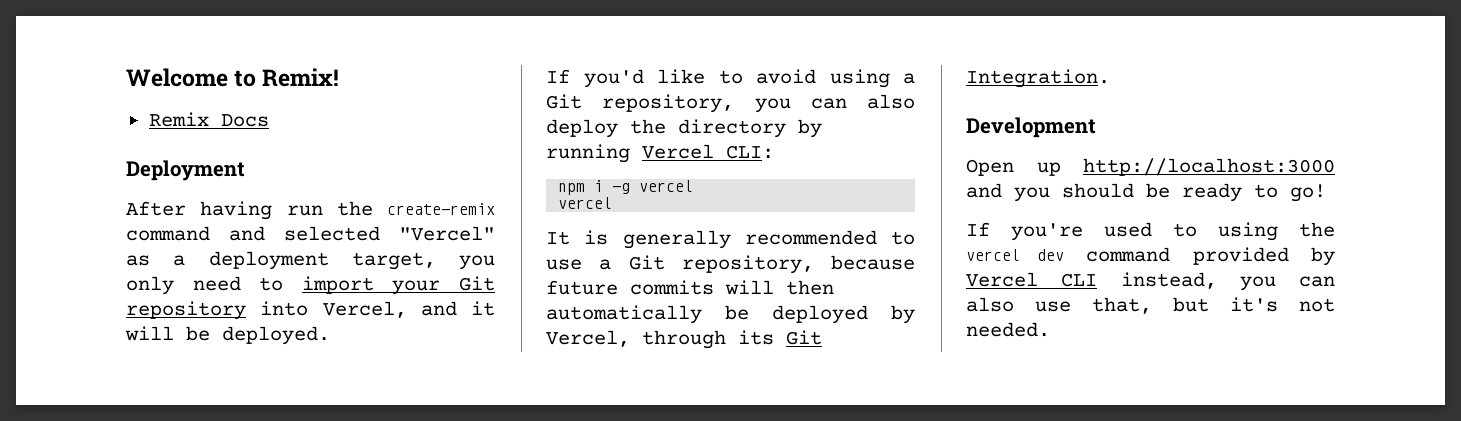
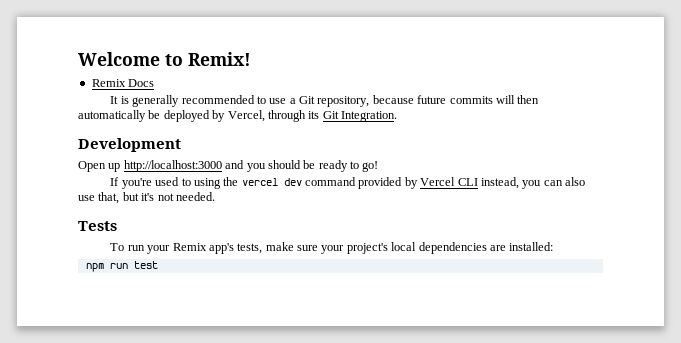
- Deployment
- After having run the create-remix command and selected "Vercel" as a deployment target, you only need to import your Git repository into Vercel, and it will be deployed.
- If you'd like to avoid using a Git repository, you can also deploy the directory by running Vercel CLI:
- npm i -g vercel
- vercel
+ Tests
+ To run your Remix app's tests, make sure your project's local dependencies are installed:
+ npm run test

